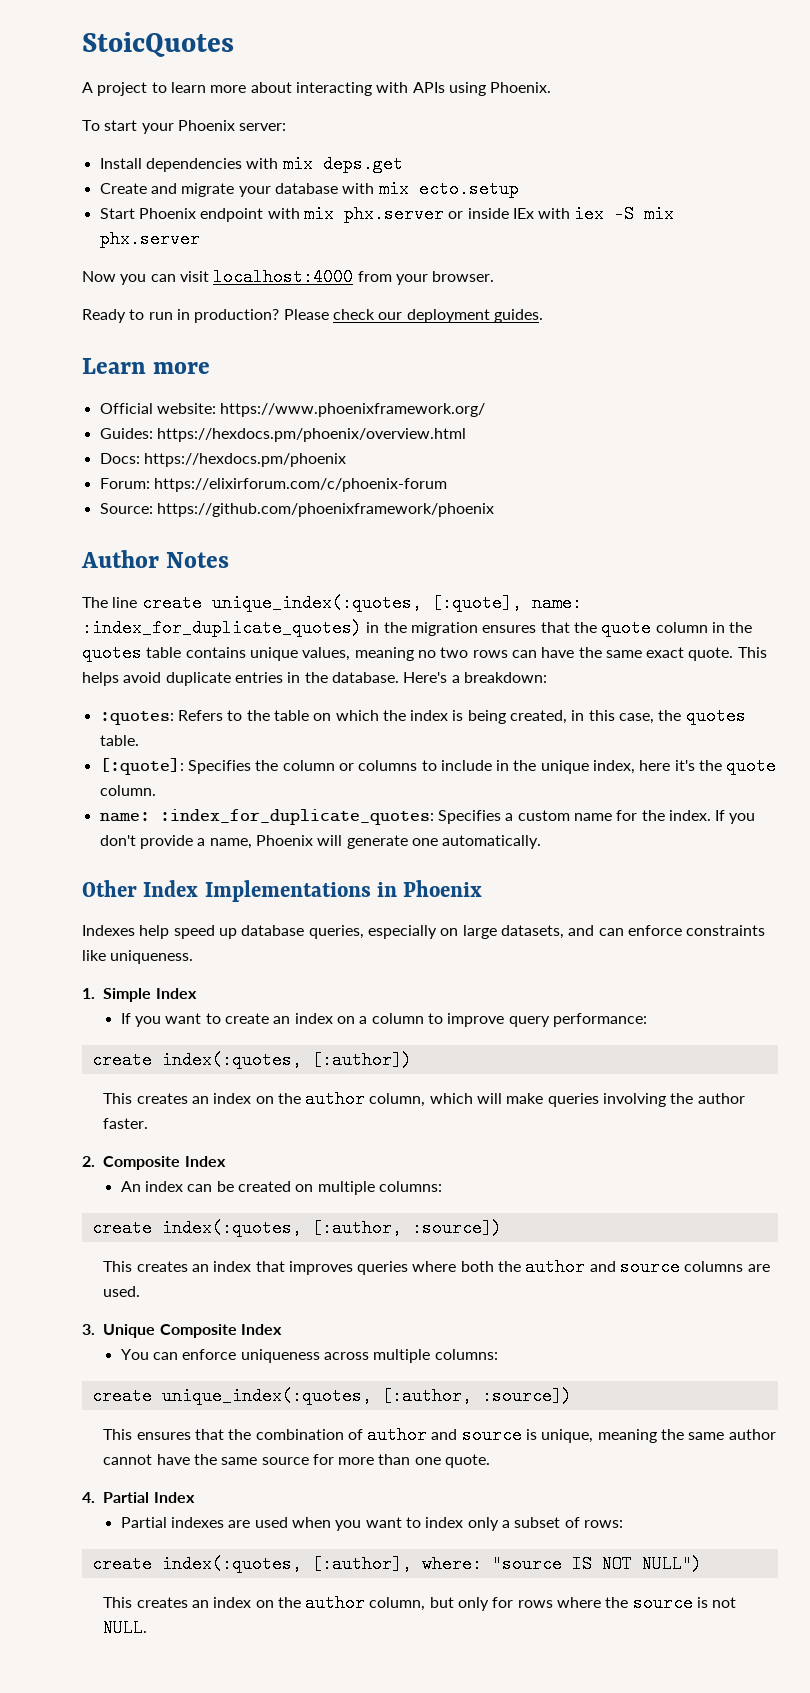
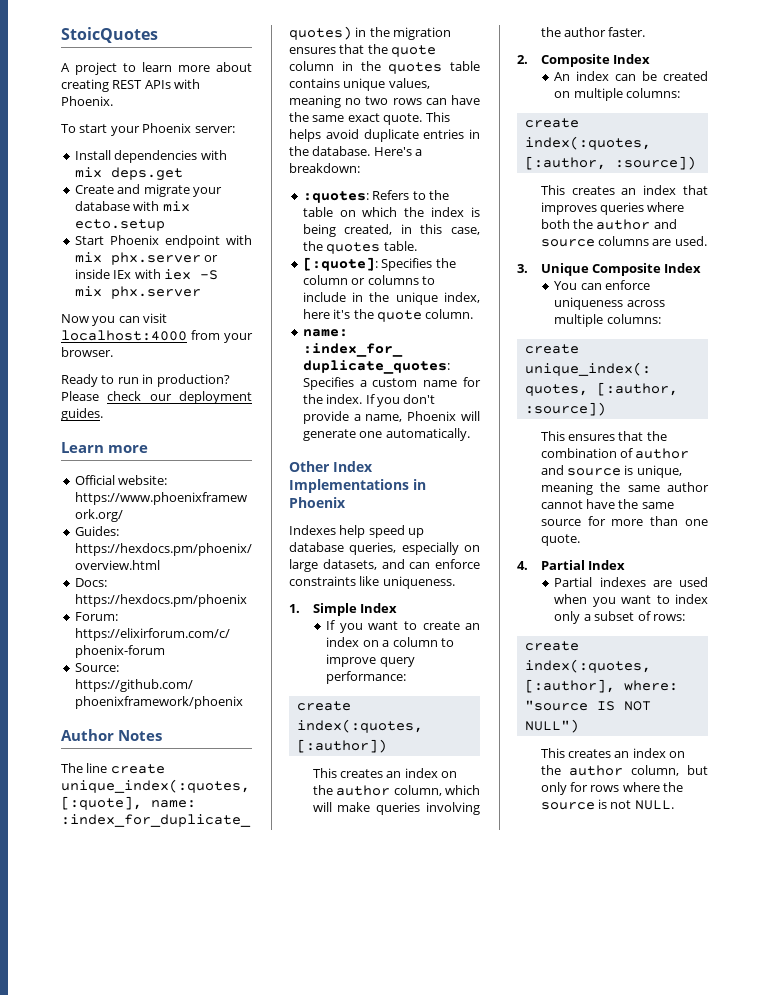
- A project to learn more about interacting with APIs using Phoenix.
+ A project to learn more about creating REST APIs with Phoenix.

